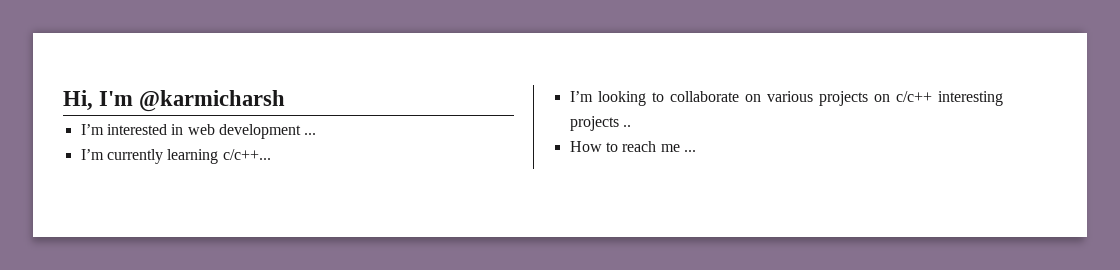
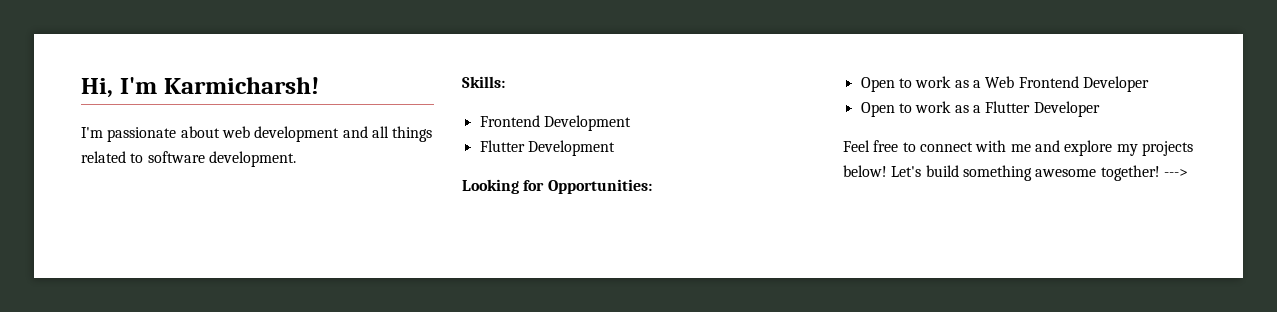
- Hi, I'm @karmicharsh
- I’m interested in web development ...
- I’m currently learning c/c++...
- I’m looking to collaborate on various projects on c/c++ interesting projects ..
- How to reach me ...
+ Hi, I'm Karmicharsh!
+ I'm passionate about web development and all things related to software development.
+ Skills:
+ Frontend Development
+ Flutter Development
+ Looking for Opportunities:
+ Open to work as a Web Frontend Developer
+ Open to work as a Flutter Developer
+ Feel free to connect with me and explore my projects below! Let's build something awesome together! --->

